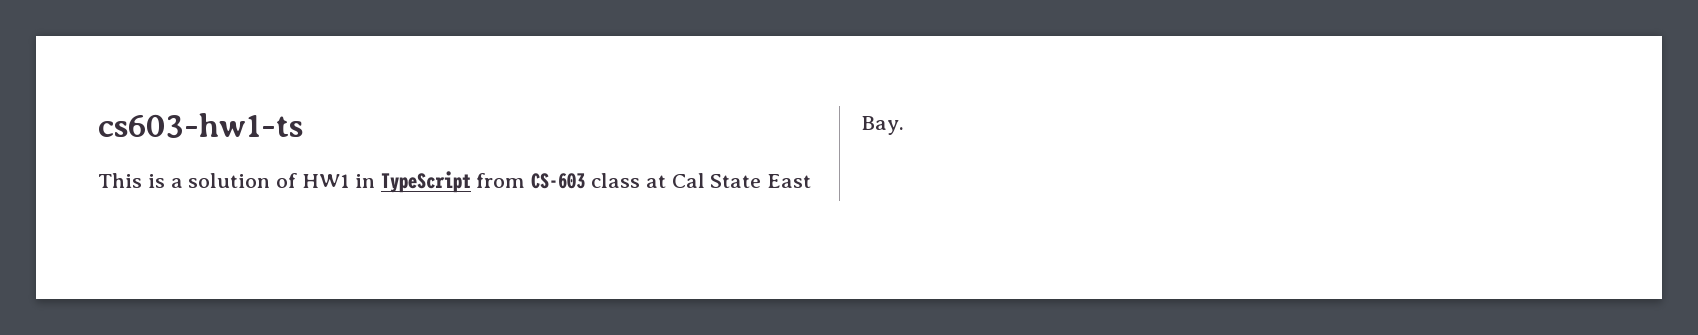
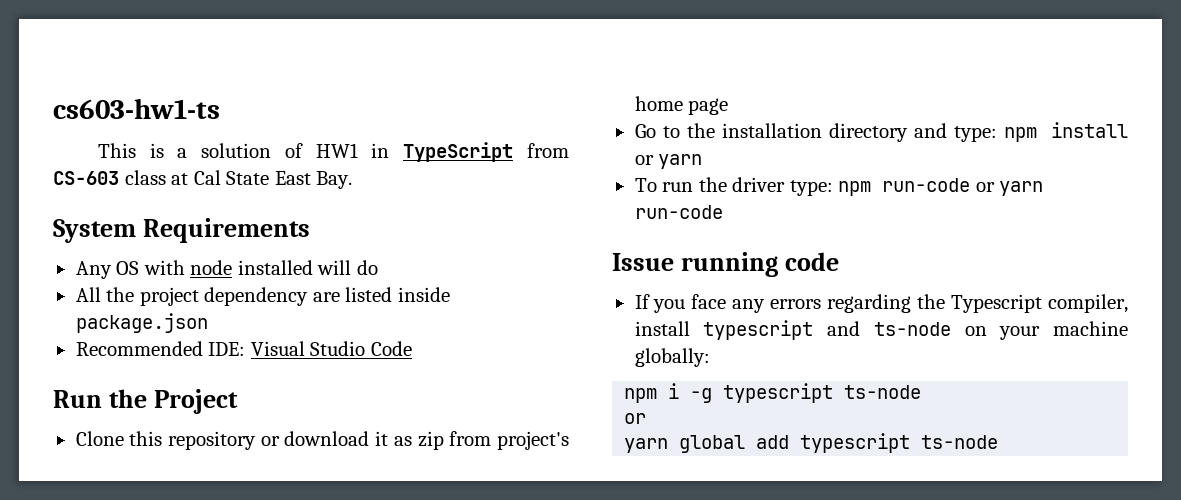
+ System Requirements
+ Any OS with node installed will do
+ All the project dependency are listed inside package.json
+ Recommended IDE: Visual Studio Code
+ Run the Project
+ Clone this repository or download it as zip from project's home page
+ Go to the installation directory and type: npm install or yarn
+ To run the driver type: npm run-code or yarn run-code
+ Issue running code
+ If you face any errors regarding the Typescript compiler, install typescript and ts-node on your machine globally:
+ npm i -g typescript ts-node
+ or
+ yarn global add typescript ts-node

